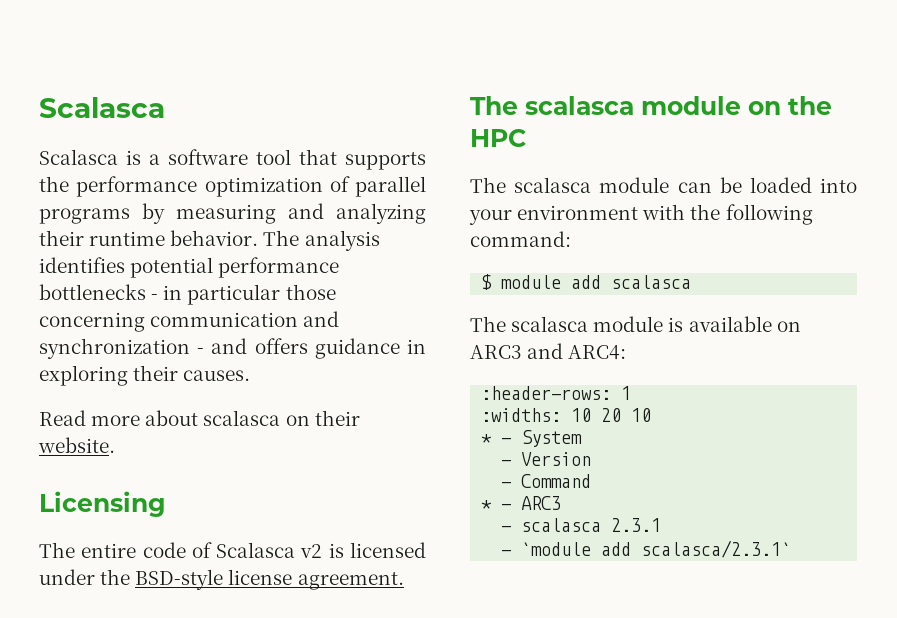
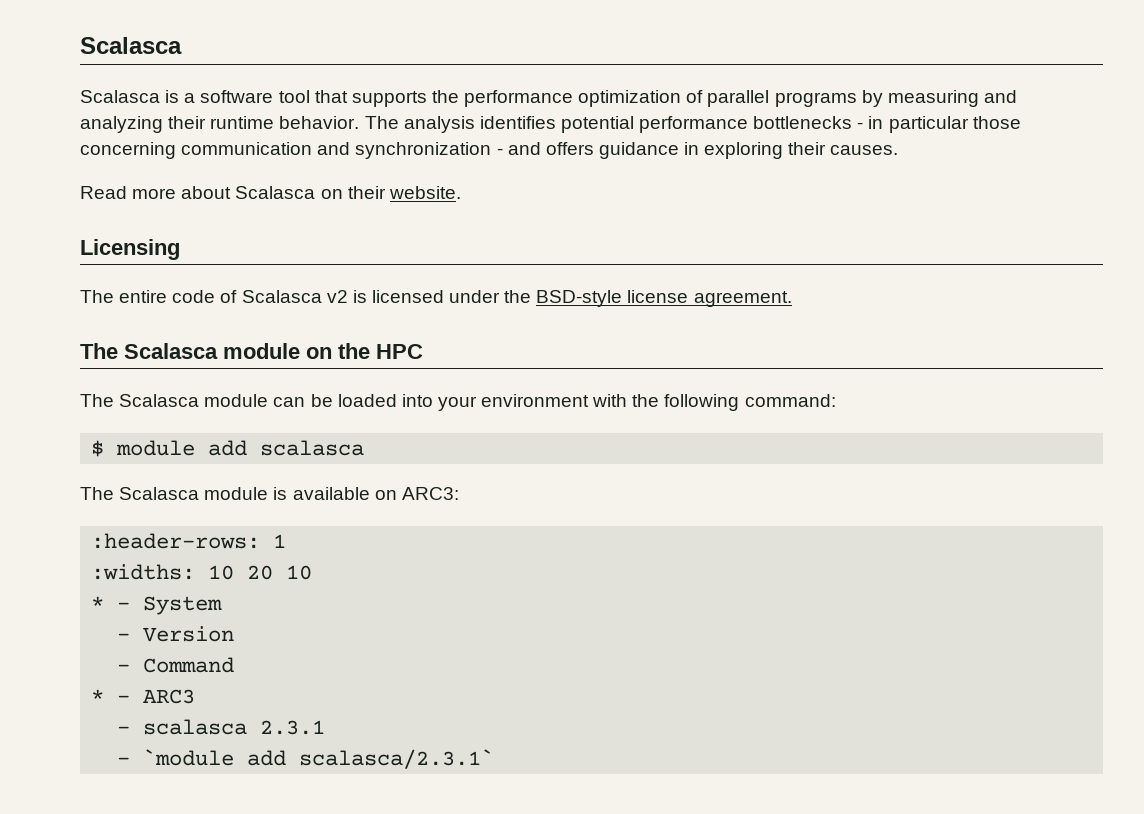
- Read more about scalasca on their website.
+ Read more about Scalasca on their website.
- The scalasca module on the HPC
+ The Scalasca module on the HPC
- The scalasca module can be loaded into your environment with the following command:
+ The Scalasca module can be loaded into your environment with the following command:
- The scalasca module is available on ARC3 and ARC4:
+ The Scalasca module is available on ARC3:

